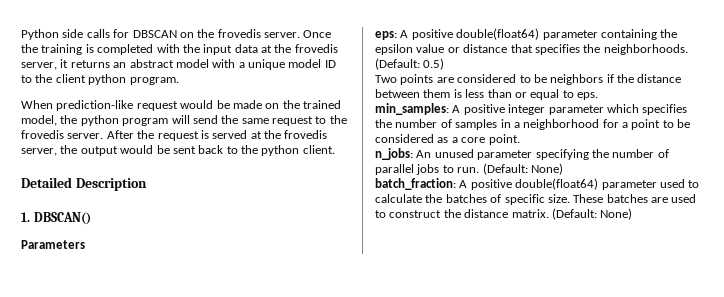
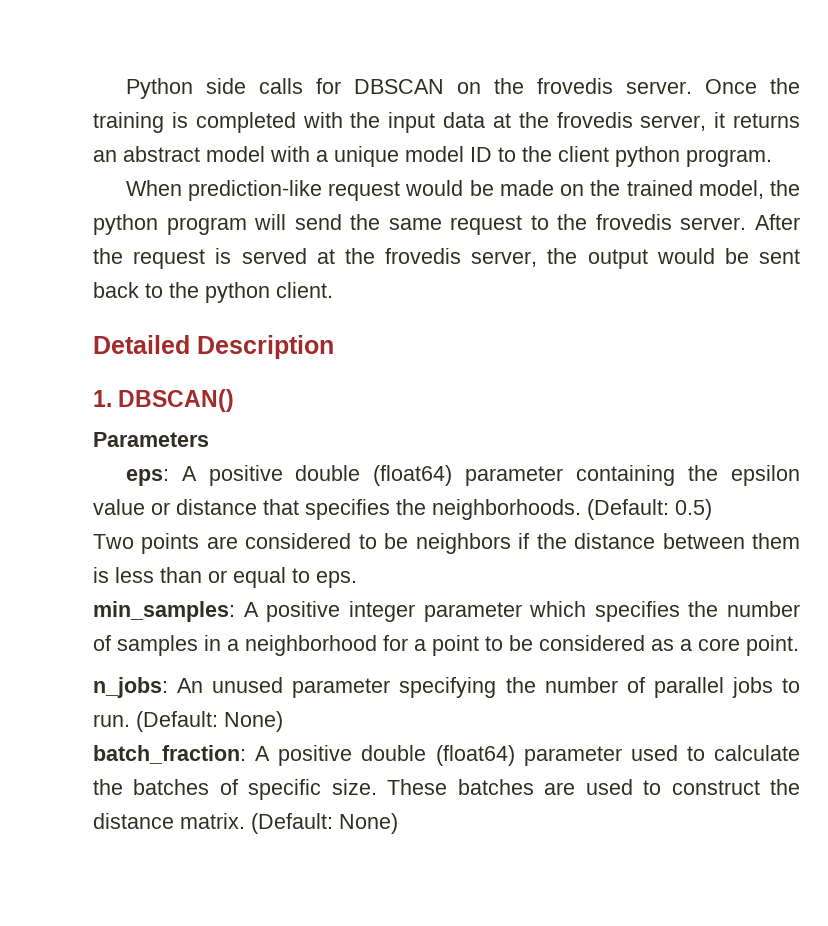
- eps: A positive double(float64) parameter containing the epsilon value or distance that specifies the neighborhoods.
+ eps: A positive double (float64) parameter containing the epsilon value or distance that specifies the neighborhoods.
- batch_fraction: A positive double(float64) parameter used to calculate the batches of specific size.
+ batch_fraction: A positive double (float64) parameter used to calculate the batches of specific size.

